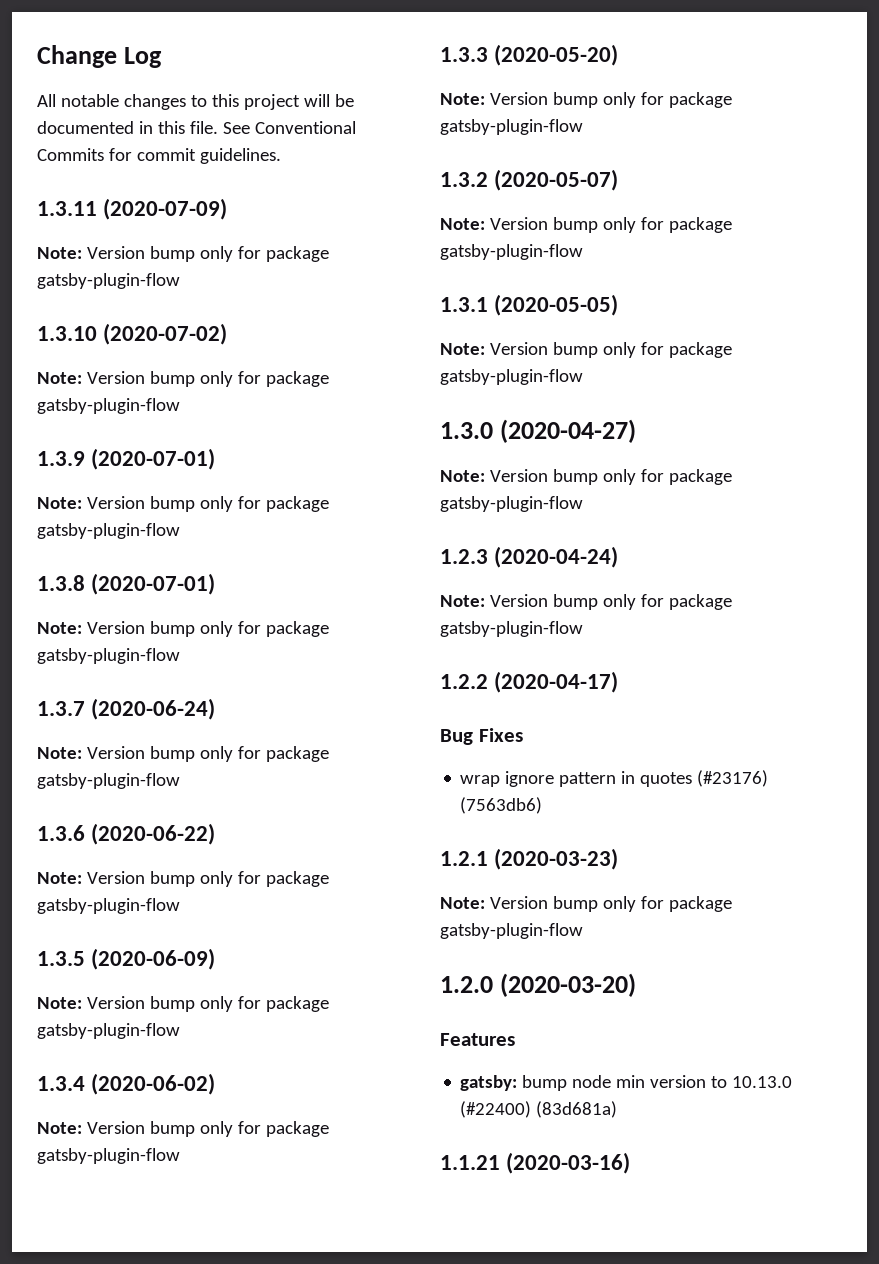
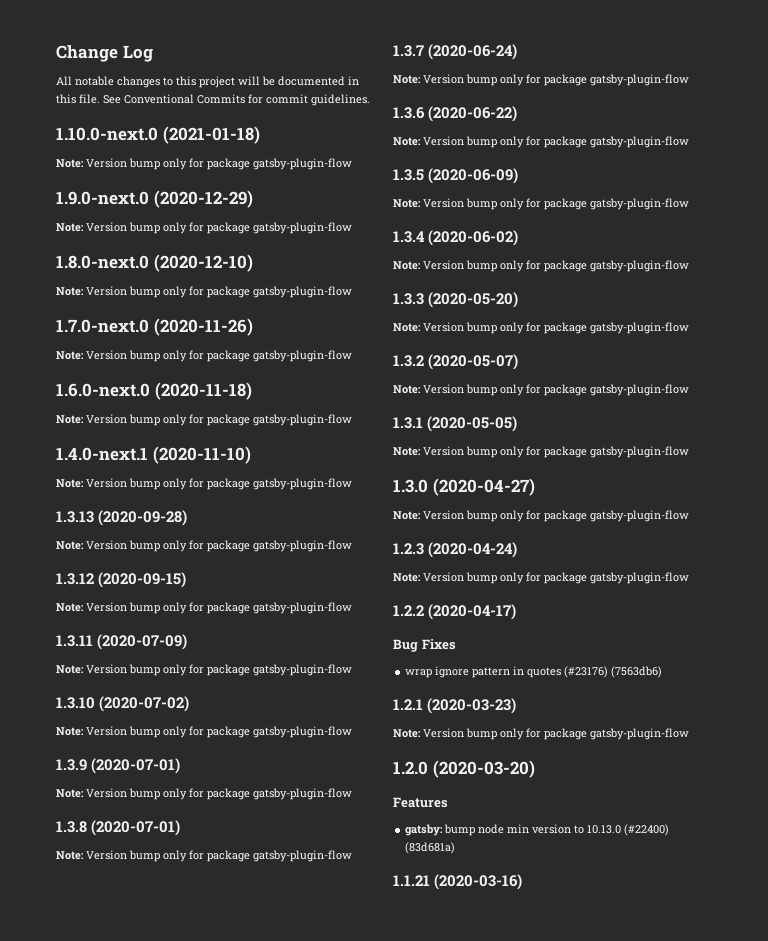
+ 1.10.0-next.0 (2021-01-18)
+ Note: Version bump only for package gatsby-plugin-flow
+ 1.9.0-next.0 (2020-12-29)
+ Note: Version bump only for package gatsby-plugin-flow
+ 1.8.0-next.0 (2020-12-10)
+ Note: Version bump only for package gatsby-plugin-flow
+ 1.7.0-next.0 (2020-11-26)
+ Note: Version bump only for package gatsby-plugin-flow
+ 1.6.0-next.0 (2020-11-18)
+ Note: Version bump only for package gatsby-plugin-flow
+ 1.4.0-next.1 (2020-11-10)
+ Note: Version bump only for package gatsby-plugin-flow
+ 1.3.13 (2020-09-28)
+ Note: Version bump only for package gatsby-plugin-flow
+ 1.3.12 (2020-09-15)
+ Note: Version bump only for package gatsby-plugin-flow

